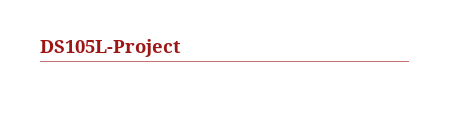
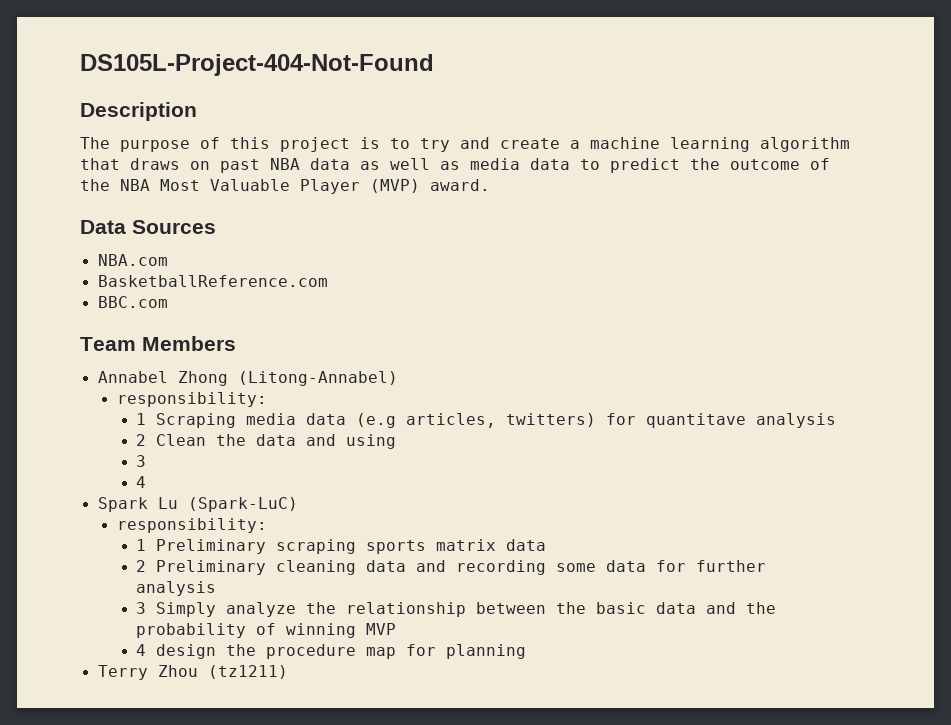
- DS105L-Project
+ DS105L-Project-404-Not-Found
+ Description
+ The purpose of this project is to try and create a machine learning algorithm that draws on past NBA data as well as media data to predict the outcome of the NBA Most Valuable Player (MVP) award.
+ Data Sources
+ NBA.com
+ BasketballReference.com
+ BBC.com
+ Team Members
+ Annabel Zhong (Litong-Annabel)
+ responsibility:
+ 1 Scraping media data (e.g articles, twitters) for quantitave analysis
+ 2 Clean the data and using
+ 3
+ 4
+ Spark Lu (Spark-LuC)
+ responsibility:
+ 1 Preliminary scraping sports matrix data
+ 2 Preliminary cleaning data and recording some data for further analysis
+ 3 Simply analyze the relationship between the basic data and the probability of winning MVP
+ 4 design the procedure map for planning
+ Terry Zhou (tz1211)

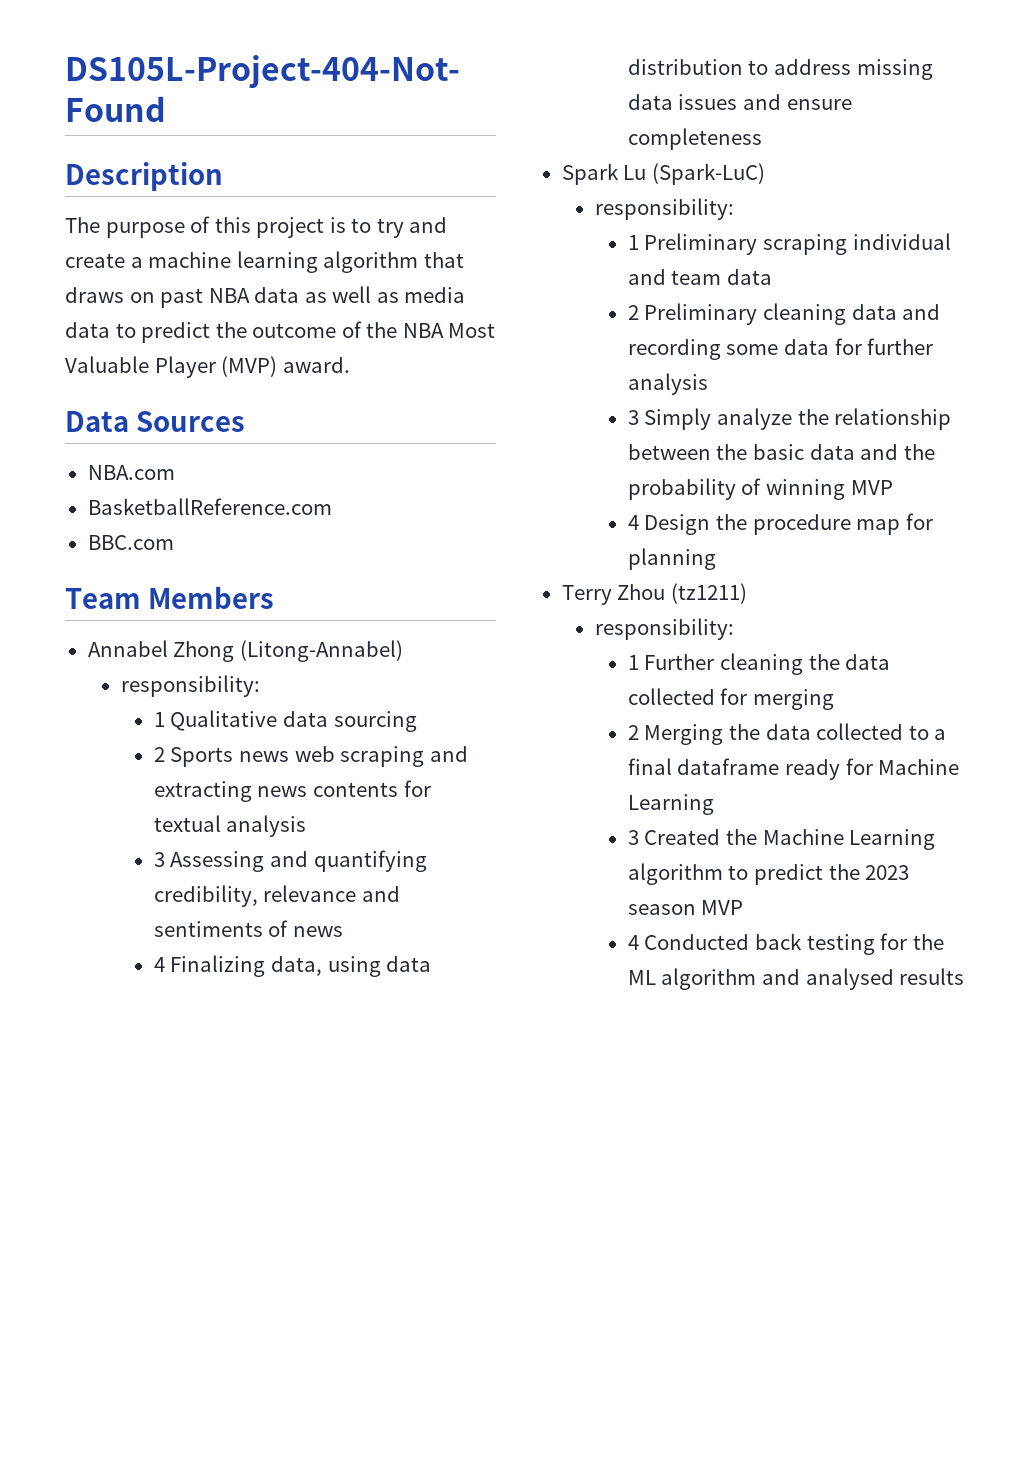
- 1 Scraping media data (e.g articles, twitters) for quantitave analysis
- 2 Clean the data and using
- 3
- 4
+ 1 Qualitative data sourcing
+ 2 Sports news web scraping and extracting news contents for textual analysis
+ 3 Assessing and quantifying credibility, relevance and sentiments of news
+ 4 Finalizing data, using data distribution to address missing data issues and ensure completeness
- 1 Preliminary scraping sports matrix data
+ 1 Preliminary scraping individual and team data
- 4 design the procedure map for planning
+ 4 Design the procedure map for planning
  Terry Zhou (tz1211)
+ responsibility:
+ 1 Further cleaning the data collected for merging
+ 2 Merging the data collected to a final dataframe ready for Machine Learning
+ 3 Created the Machine Learning algorithm to predict the 2023 season MVP
+ 4 Conducted back testing for the ML algorithm and analysed results

